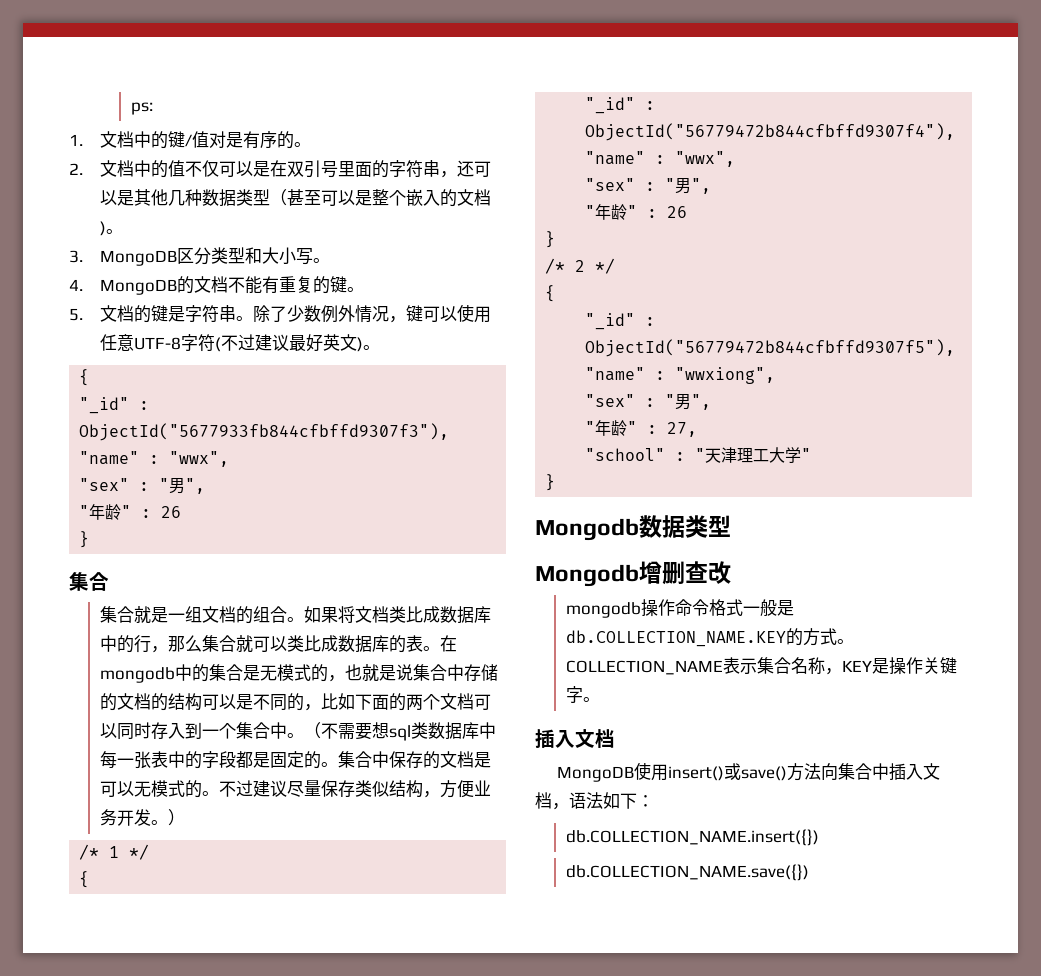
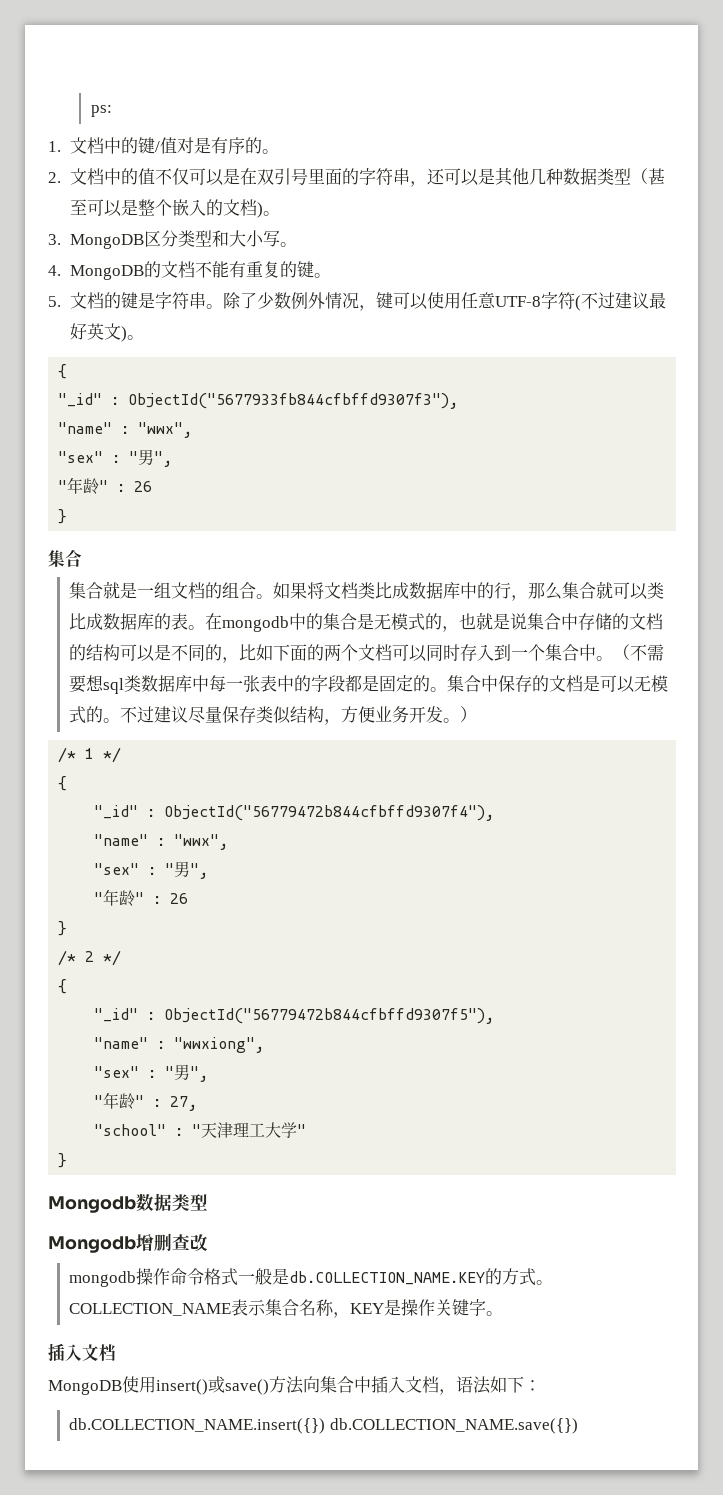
- db.COLLECTION_NAME.insert({})
- db.COLLECTION_NAME.save({})
+ db.COLLECTION_NAME.insert({}) db.COLLECTION_NAME.save({})

